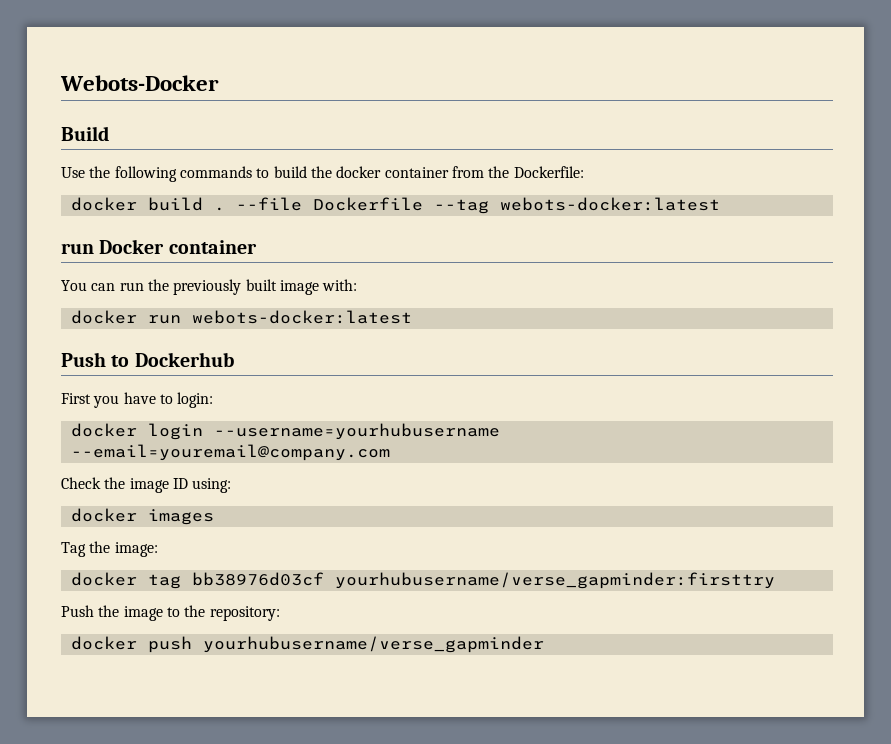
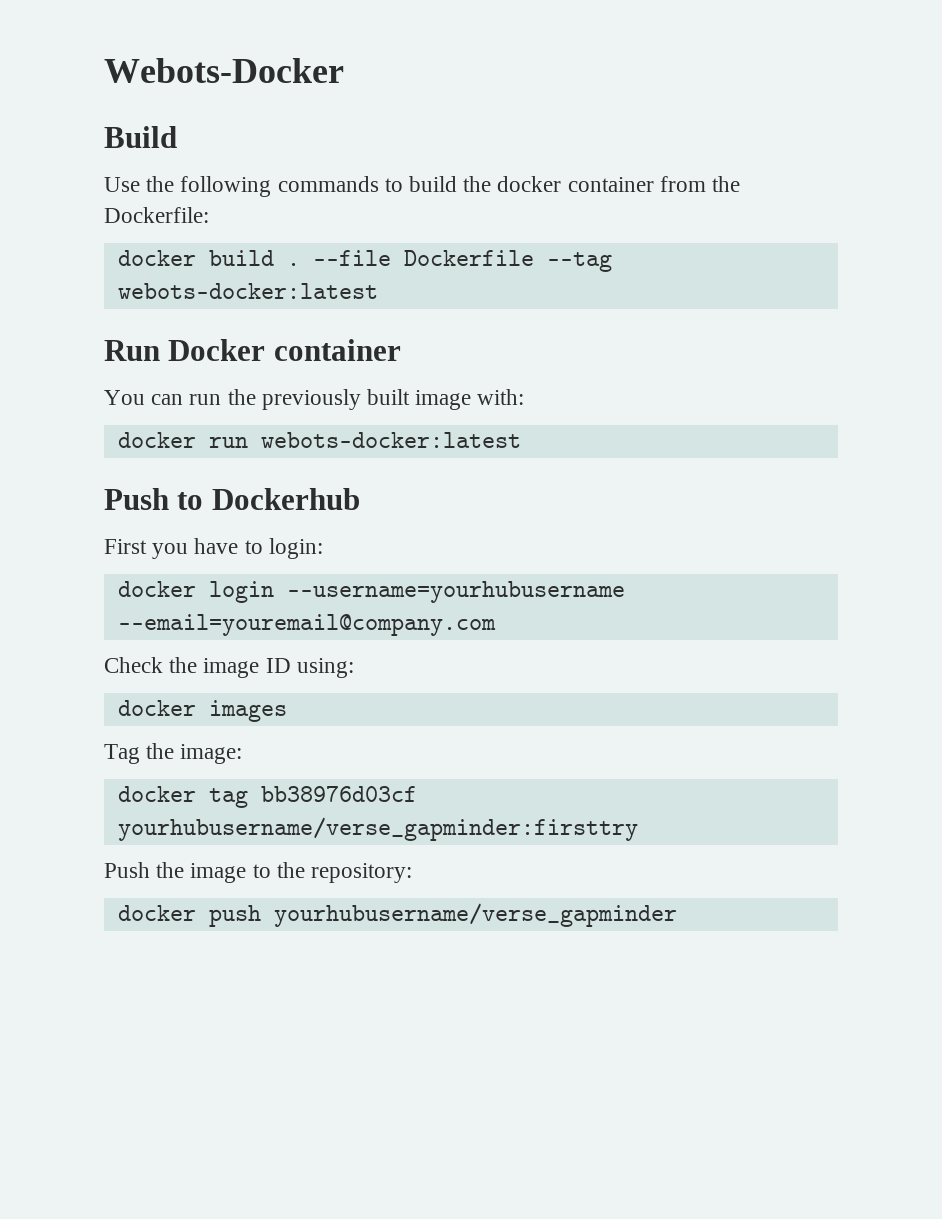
- run Docker container
+ Run Docker container

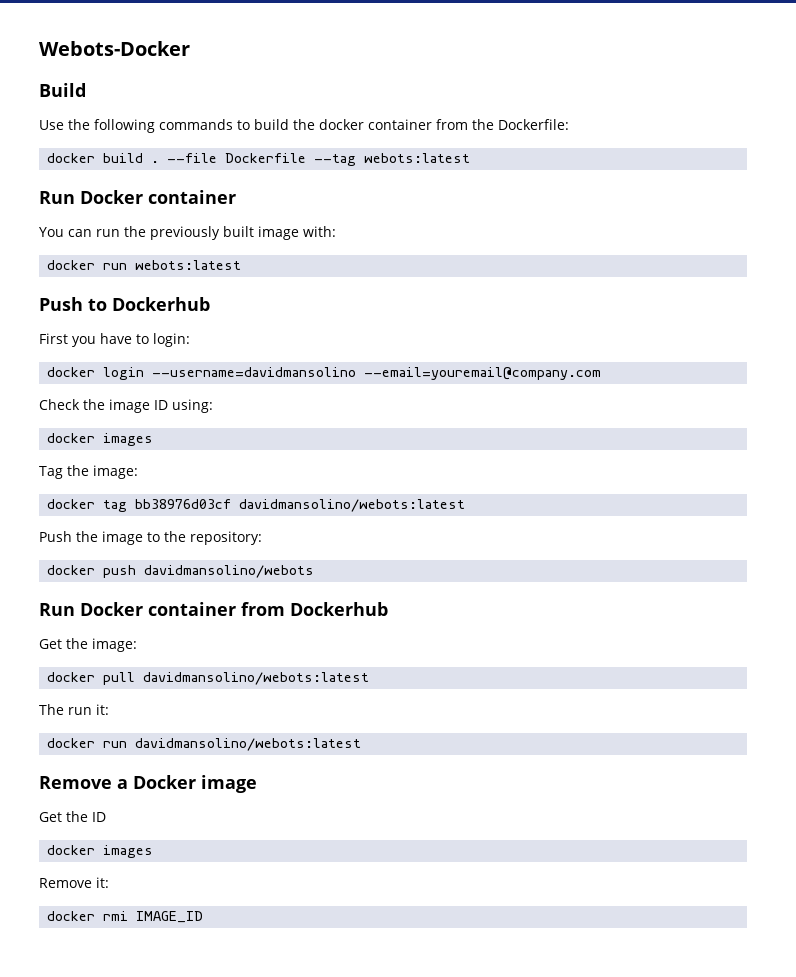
- --file Dockerfile --tag webots-docker:latest
+ --file Dockerfile --tag webots:latest
- docker run webots-docker:latest
+ docker run webots:latest
- docker login --username=yourhubusername --email=youremail@company.com
+ docker login --username=davidmansolino --email=youremail@company.com
- docker tag bb38976d03cf yourhubusername/verse_gapminder:firsttry
+ docker tag bb38976d03cf davidmansolino/webots:latest
- docker push yourhubusername/verse_gapminder
+ docker push davidmansolino/webots
+ Run Docker container from Dockerhub
+ Get the image:
+ docker pull davidmansolino/webots:latest
+ The run it:
+ docker run davidmansolino/webots:latest
+ Remove a Docker image
+ Get the ID
+ docker images
+ Remove it:
+ docker rmi IMAGE_ID

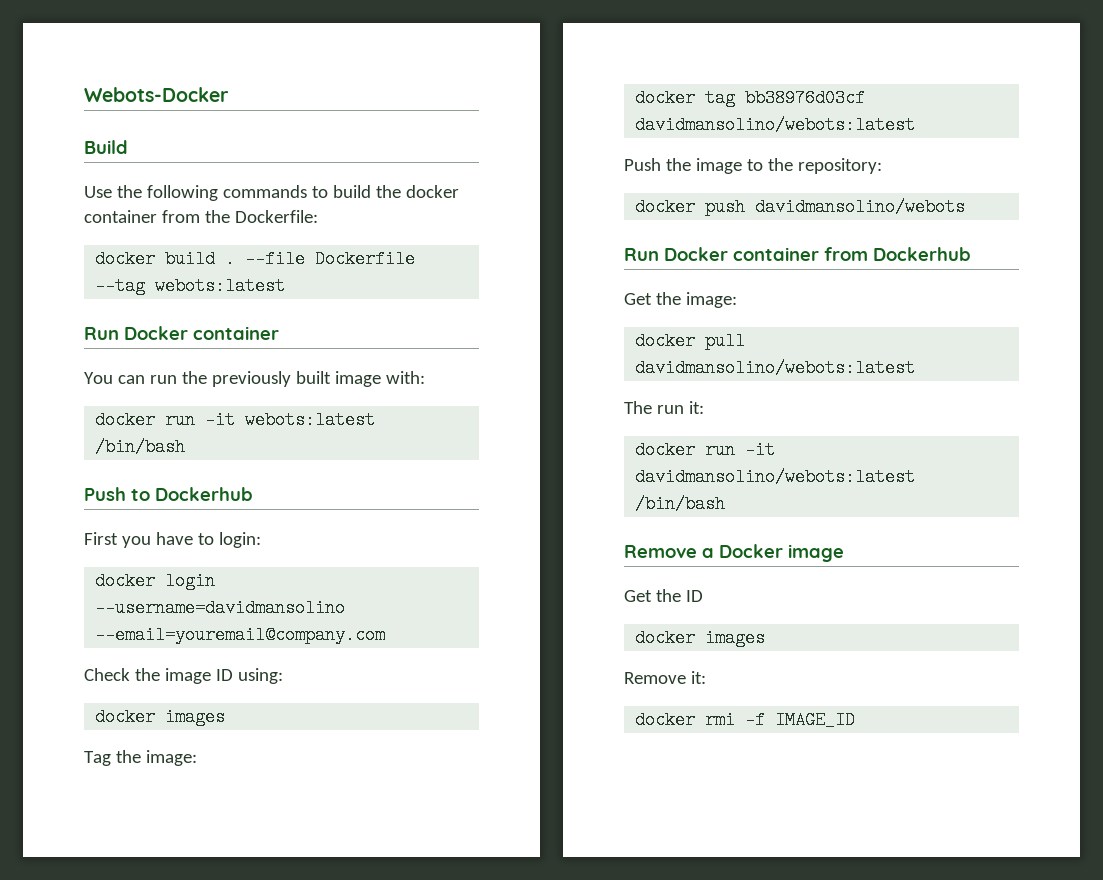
- docker run webots:latest
+ docker run -it webots:latest /bin/bash
- docker run davidmansolino/webots:latest
+ docker run -it davidmansolino/webots:latest /bin/bash
- docker rmi IMAGE_ID
+ docker rmi -f IMAGE_ID

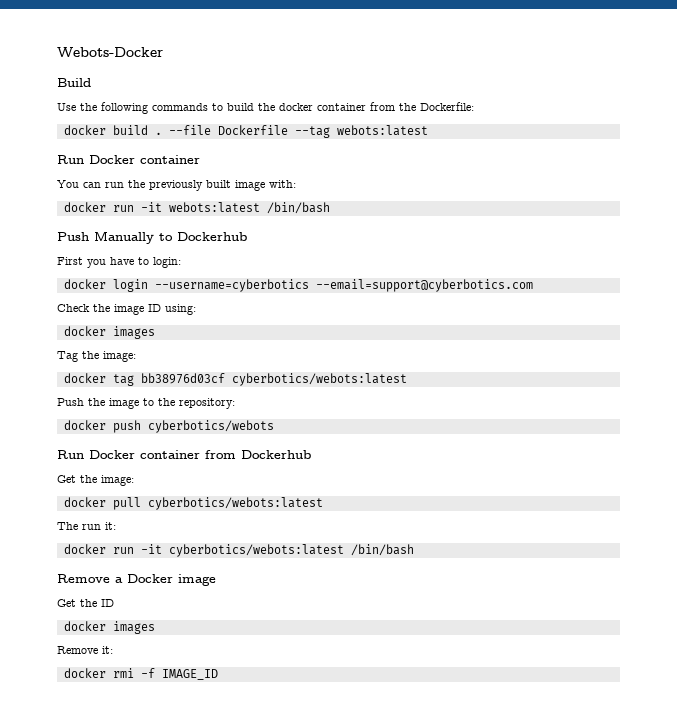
- Push to Dockerhub
+ Push Manually to Dockerhub
- docker login --username=davidmansolino --email=youremail@company.com
+ docker login --username=cyberbotics --email=support@cyberbotics.com
- docker tag bb38976d03cf davidmansolino/webots:latest
+ docker tag bb38976d03cf cyberbotics/webots:latest
- docker push davidmansolino/webots
+ docker push cyberbotics/webots
- docker pull davidmansolino/webots:latest
+ docker pull cyberbotics/webots:latest
- docker run -it davidmansolino/webots:latest /bin/bash
+ docker run -it cyberbotics/webots:latest /bin/bash

